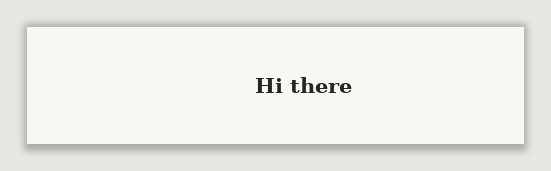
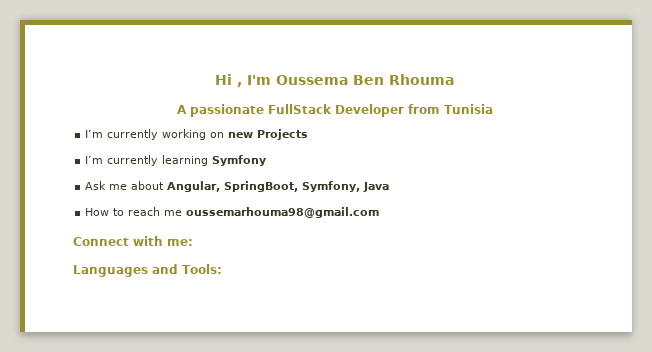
- Hi there
+ Hi , I'm Oussema Ben Rhouma
+ A passionate FullStack Developer from Tunisia
+ I’m currently working on new Projects
+ I’m currently learning Symfony
+ Ask me about Angular, SpringBoot, Symfony, Java
+ How to reach me oussemarhouma98@gmail.com
+ Connect with me:
+ Languages and Tools:

